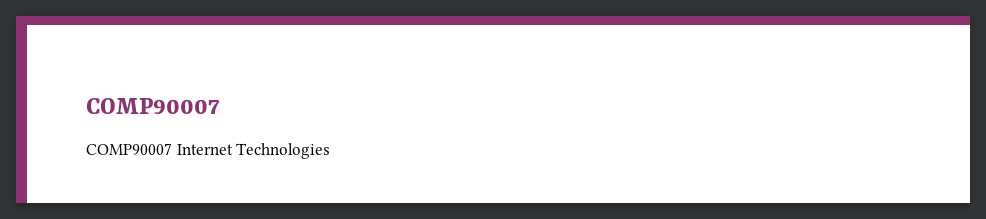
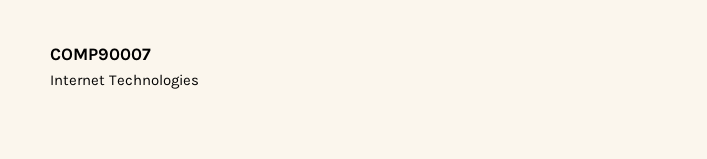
- COMP90007 Internet Technologies
+ Internet Technologies

